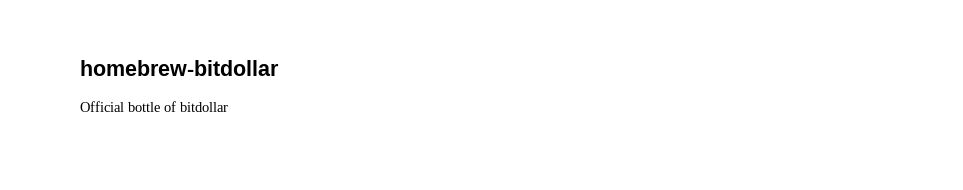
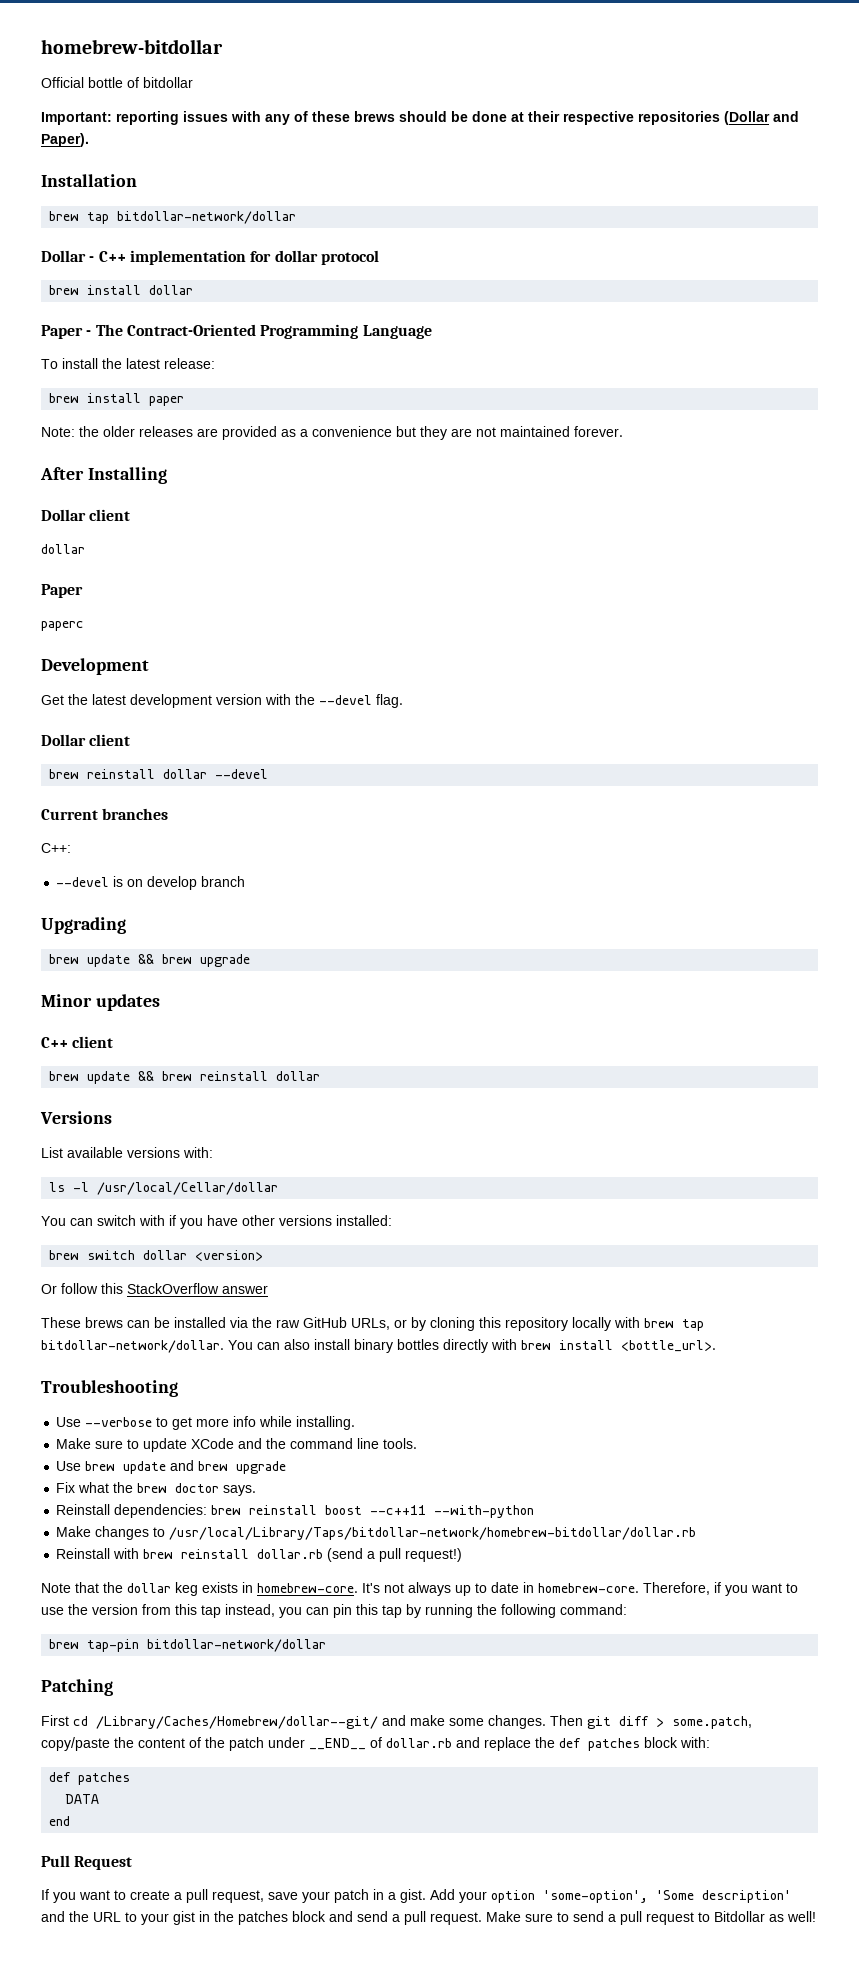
+ Important: reporting issues with any of these brews should be done at their respective repositories (Dollar and Paper).
+ Installation
+ brew tap bitdollar-network/dollar
+ Dollar - C++ implementation for dollar protocol
+ brew install dollar
+ Paper - The Contract-Oriented Programming Language
+ To install the latest release:
+ brew install paper
+ Note: the older releases are provided as a convenience but they are not maintained forever.
+ After Installing
+ Dollar client
+ dollar
+ Paper
+ paperc
+ Development
+ Get the latest development version with the --devel flag.
+ Dollar client
+ brew reinstall dollar --devel
+ Current branches
+ C++:
+ --devel is on develop branch
+ Upgrading
+ brew update && brew upgrade
+ Minor updates
+ C++ client
+ brew update && brew reinstall dollar
+ Versions
+ List available versions with:
+ ls -l /usr/local/Cellar/dollar
+ You can switch with if you have other versions installed:
+ brew switch dollar <version>
+ Or follow this StackOverflow answer
+ These brews can be installed via the raw GitHub URLs, or by cloning this repository locally with brew tap bitdollar-network/dollar. You can also install binary bottles directly with brew install <bottle_url>.
+ Troubleshooting
+ Use --verbose to get more info while installing.
+ Make sure to update XCode and the command line tools.
+ Use brew update and brew upgrade
+ Fix what the brew doctor says.
+ Reinstall dependencies: brew reinstall boost --c++11 --with-python
+ Make changes to /usr/local/Library/Taps/bitdollar-network/homebrew-bitdollar/dollar.rb
+ Reinstall with brew reinstall dollar.rb (send a pull request!)
+ Note that the dollar keg exists in homebrew-core. It's not always up to date in homebrew-core. Therefore, if you want to use the version from this tap instead, you can pin this tap by running the following command:
+ brew tap-pin bitdollar-network/dollar
+ Patching
+ First cd /Library/Caches/Homebrew/dollar--git/ and make some changes. Then git diff > some.patch, copy/paste the content of the patch under __END__ of dollar.rb and replace the def patches block with:
+ def patches
+ DATA
+ end
+ Pull Request
+ If you want to create a pull request, save your patch in a gist. Add your option 'some-option', 'Some description' and the URL to your gist in the patches block and send a pull request. Make sure to send a pull request to Bitdollar as well!

